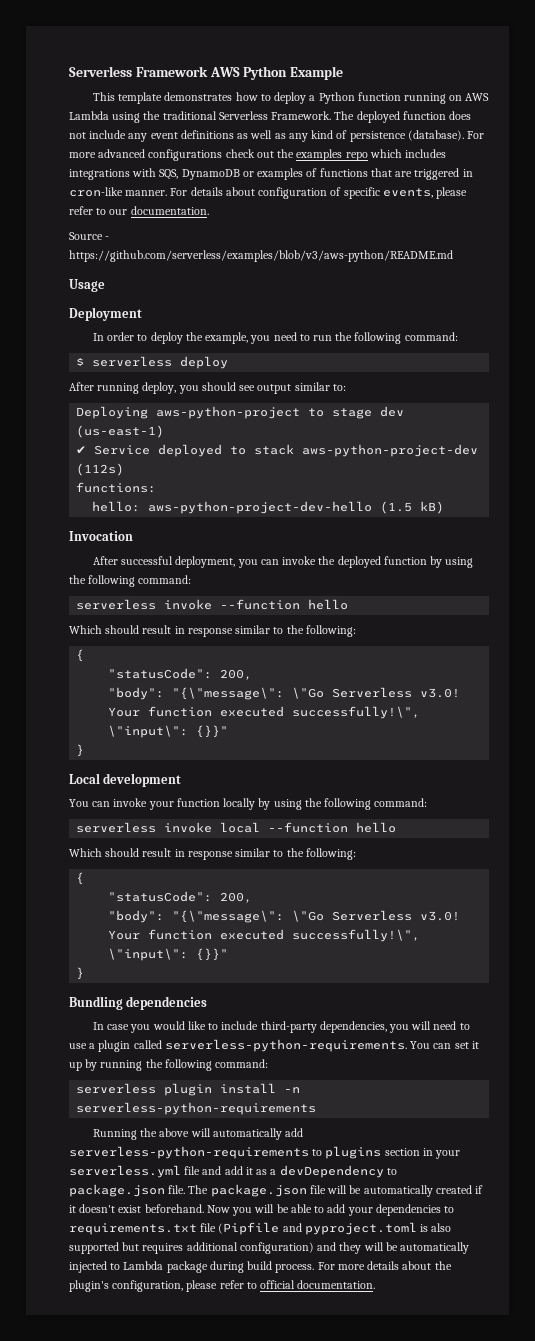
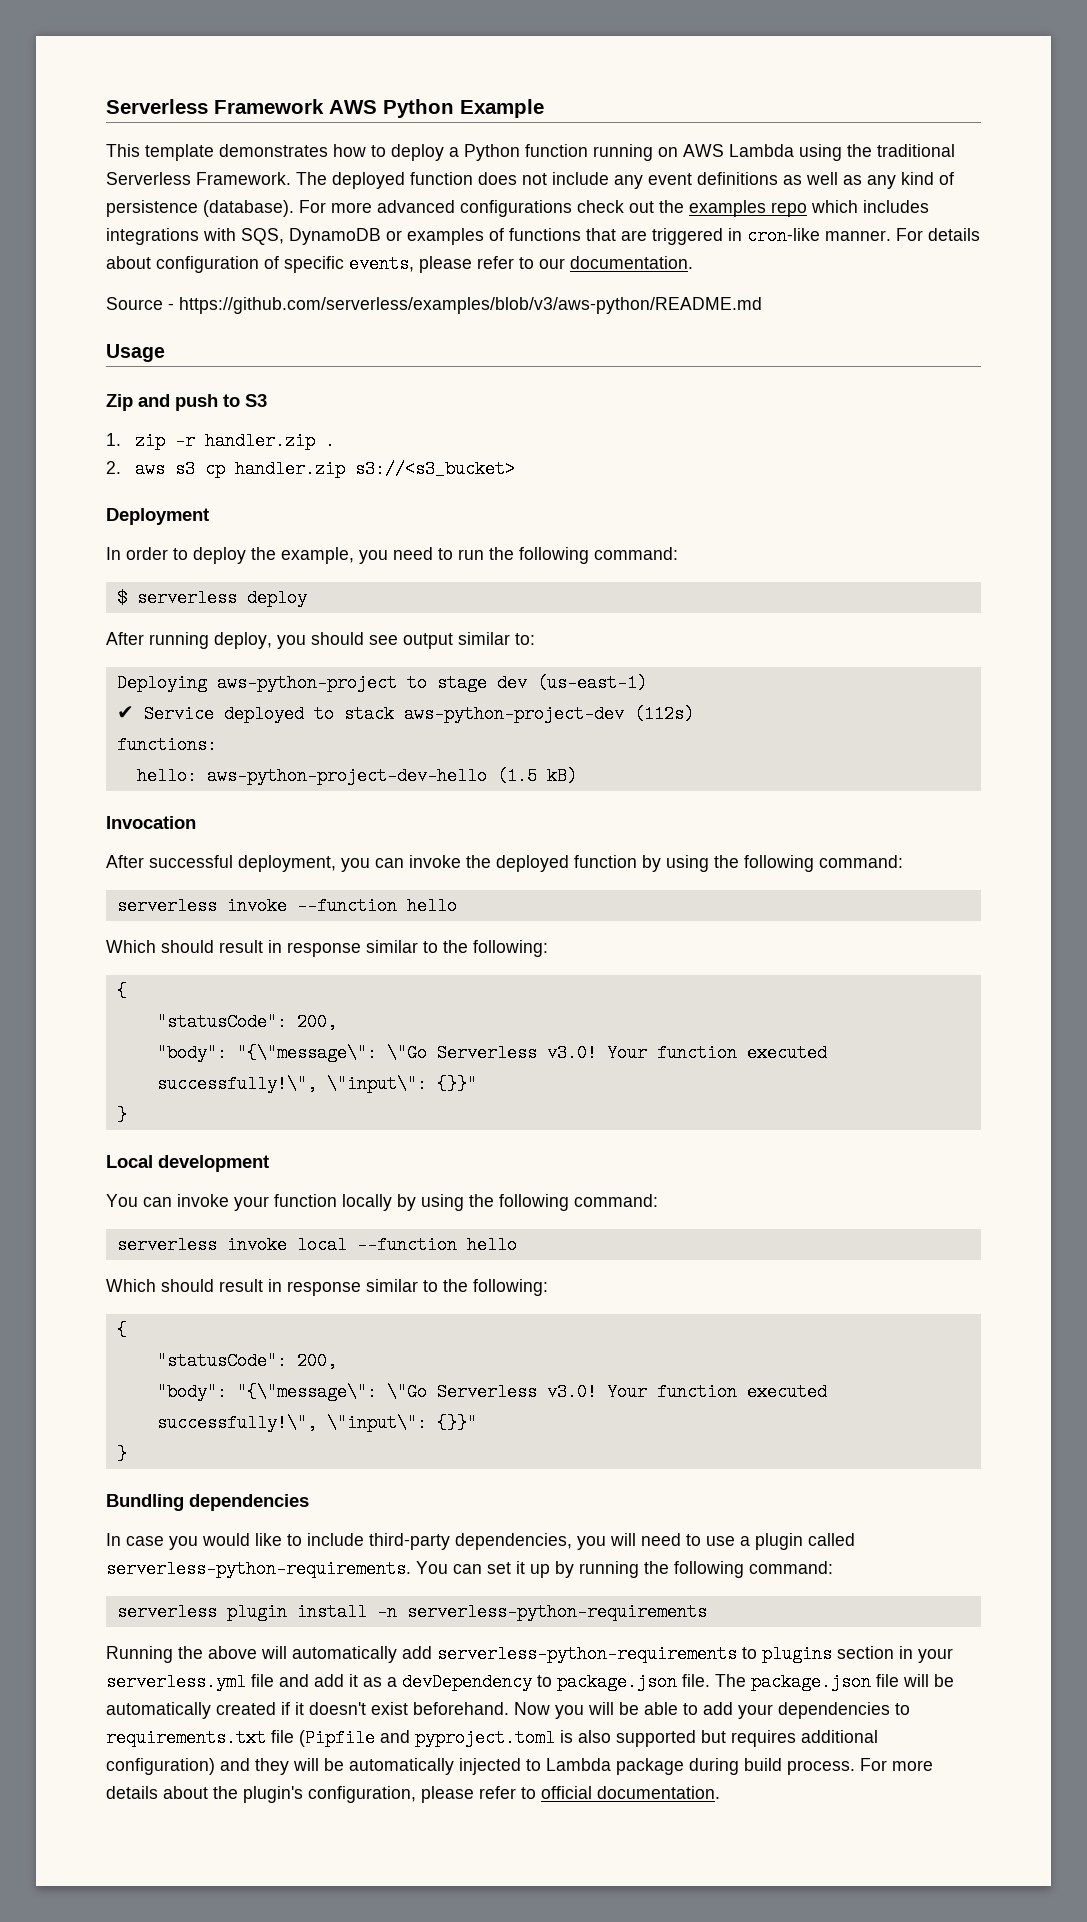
+ Zip and push to S3
+ 1. zip -r handler.zip .
+ 2. aws s3 cp handler.zip s3://<s3_bucket>

